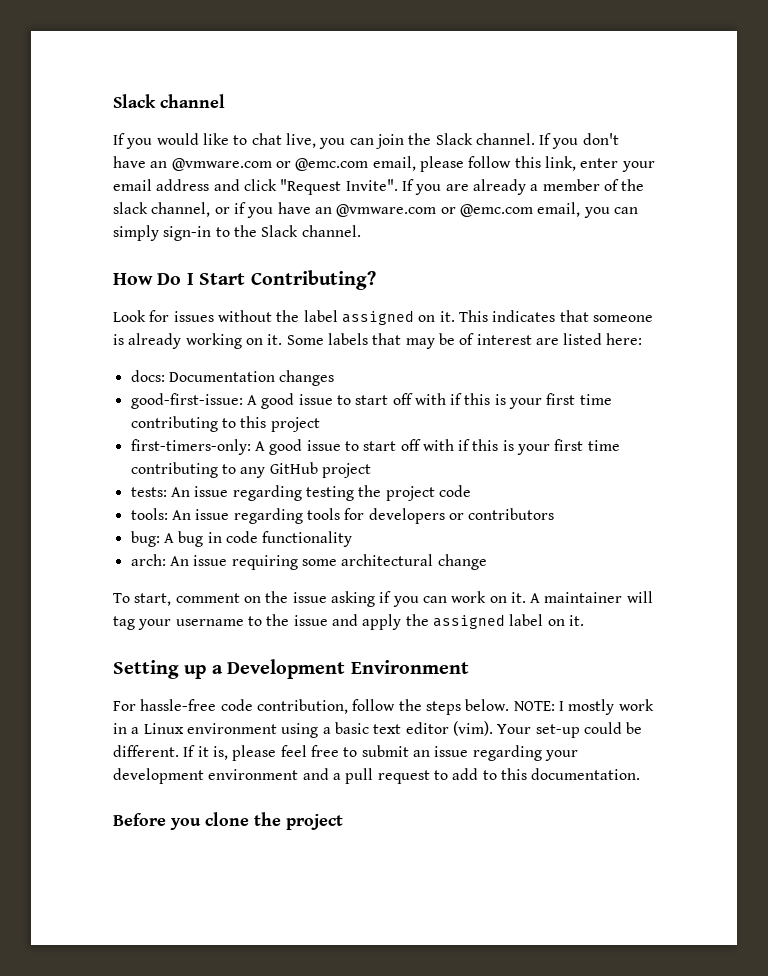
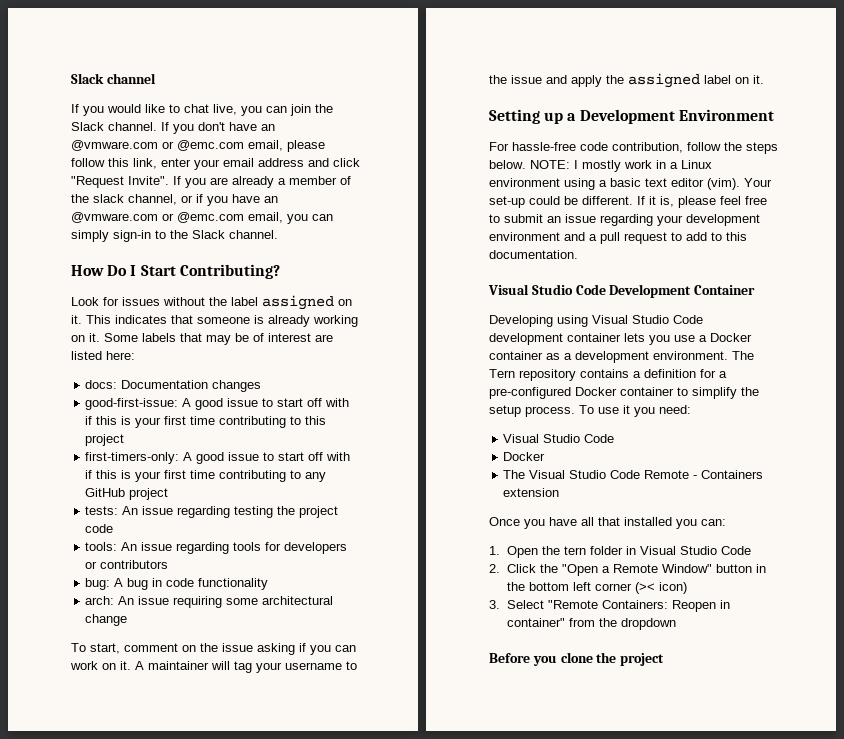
+ Visual Studio Code Development Container
+ Developing using Visual Studio Code development container lets you use a Docker container as a development environment. The Tern repository contains a definition for a pre-configured Docker container to simplify the setup process. To use it you need:
+ Visual Studio Code
+ Docker
+ The Visual Studio Code Remote - Containers extension
+ Once you have all that installed you can:
+ 1. Open the tern folder in Visual Studio Code
+ 2. Click the "Open a Remote Window" button in the bottom left corner (>< icon)
+ 3. Select "Remote Containers: Reopen in container" from the dropdown

